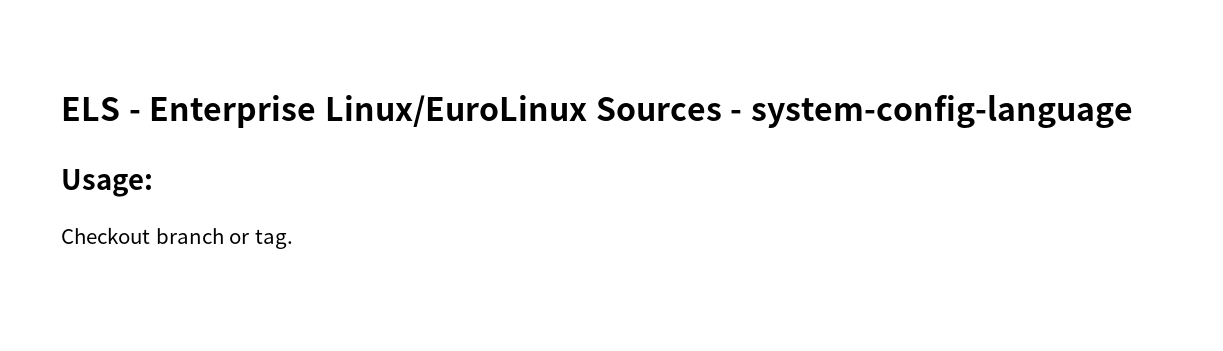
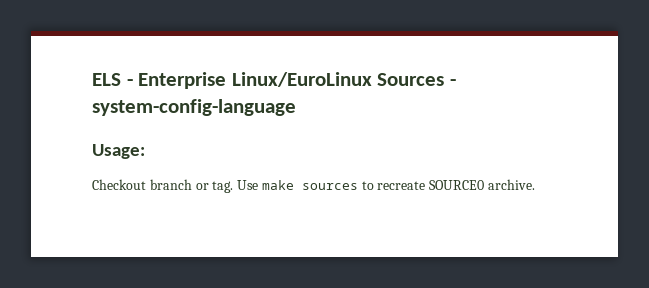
+ Use make sources to recreate SOURCE0 archive.

